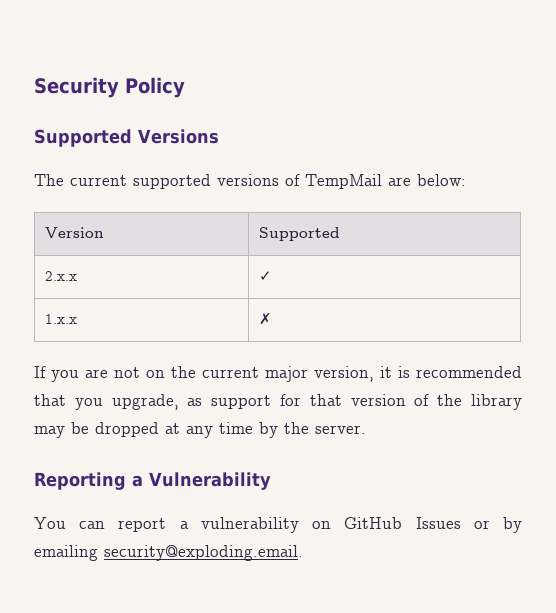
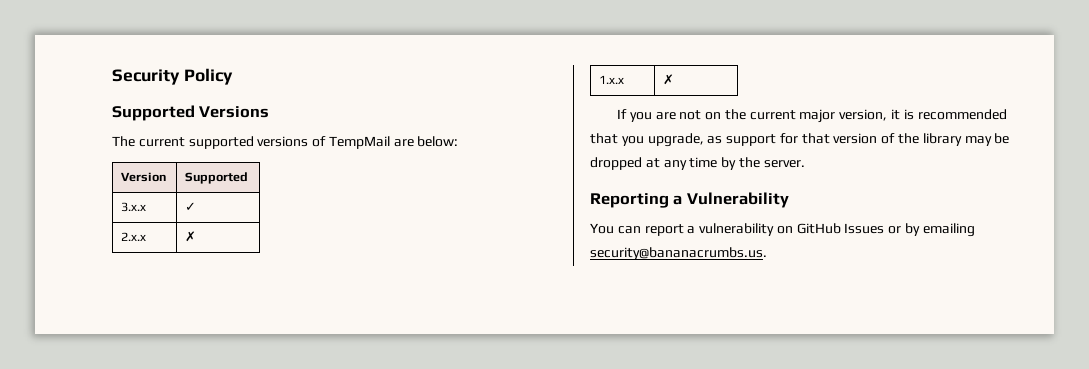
+ 3.x.x | ✓
- 2.x.x | ✓
+ 2.x.x | ✗
- You can report a vulnerability on GitHub Issues or by emailing security@exploding.email.
+ You can report a vulnerability on GitHub Issues or by emailing security@bananacrumbs.us.

